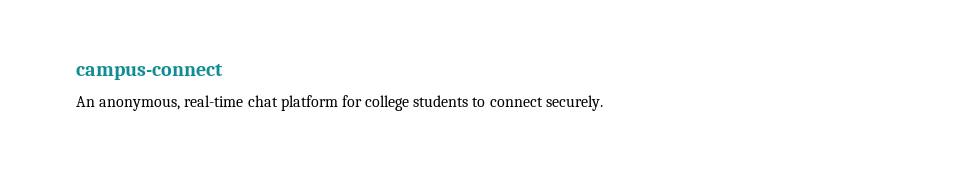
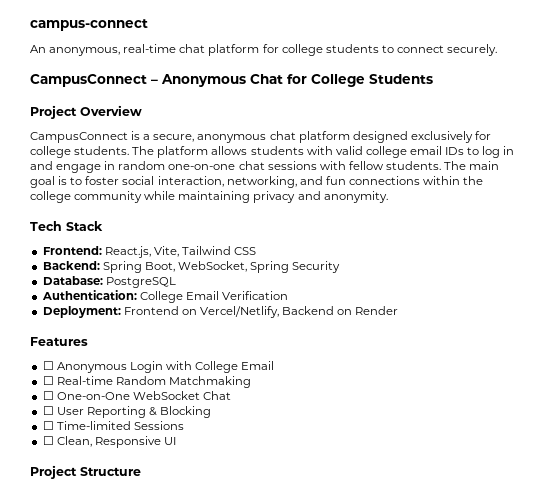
+ CampusConnect – Anonymous Chat for College Students
+ Project Overview
+ CampusConnect is a secure, anonymous chat platform designed exclusively for college students. The platform allows students with valid college email IDs to log in and engage in random one-on-one chat sessions with fellow students. The main goal is to foster social interaction, networking, and fun connections within the college community while maintaining privacy and anonymity.
+ Tech Stack
+ Frontend: React.js, Vite, Tailwind CSS
+ Backend: Spring Boot, WebSocket, Spring Security
+ Database: PostgreSQL
+ Authentication: College Email Verification
+ Deployment: Frontend on Vercel/Netlify, Backend on Render
+ Features
+ ☐ Anonymous Login with College Email
+ ☐ Real-time Random Matchmaking
+ ☐ One-on-One WebSocket Chat
+ ☐ User Reporting & Blocking
+ ☐ Time-limited Sessions
+ ☐ Clean, Responsive UI
+ Project Structure

